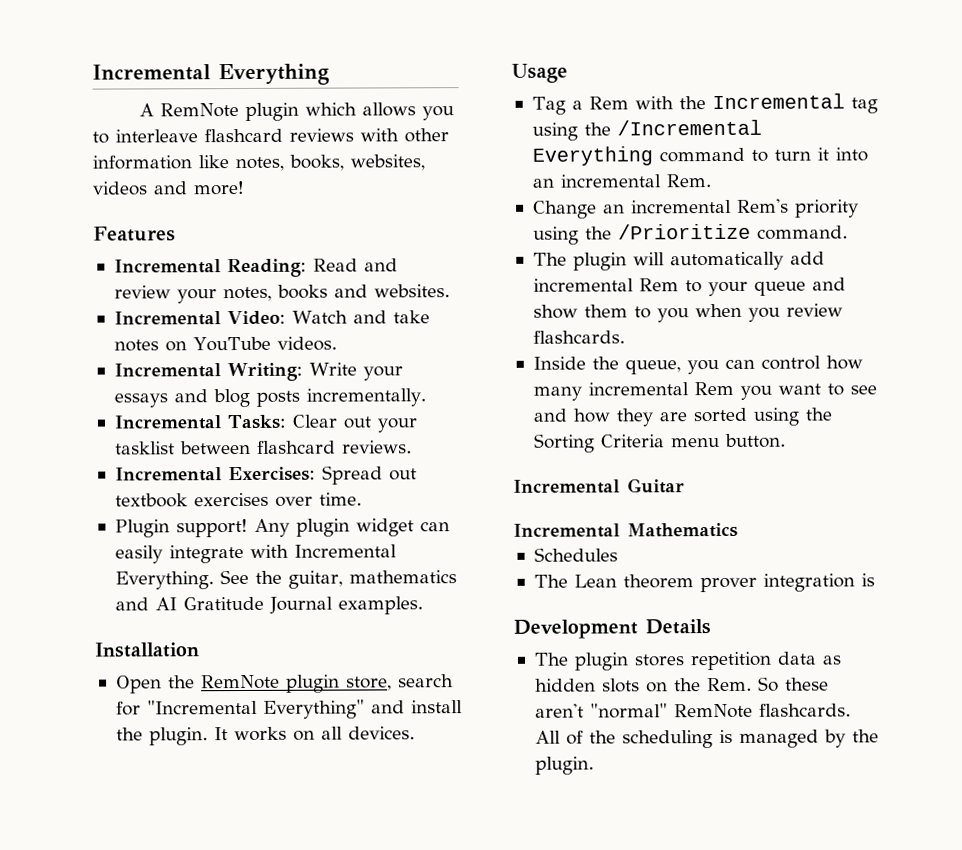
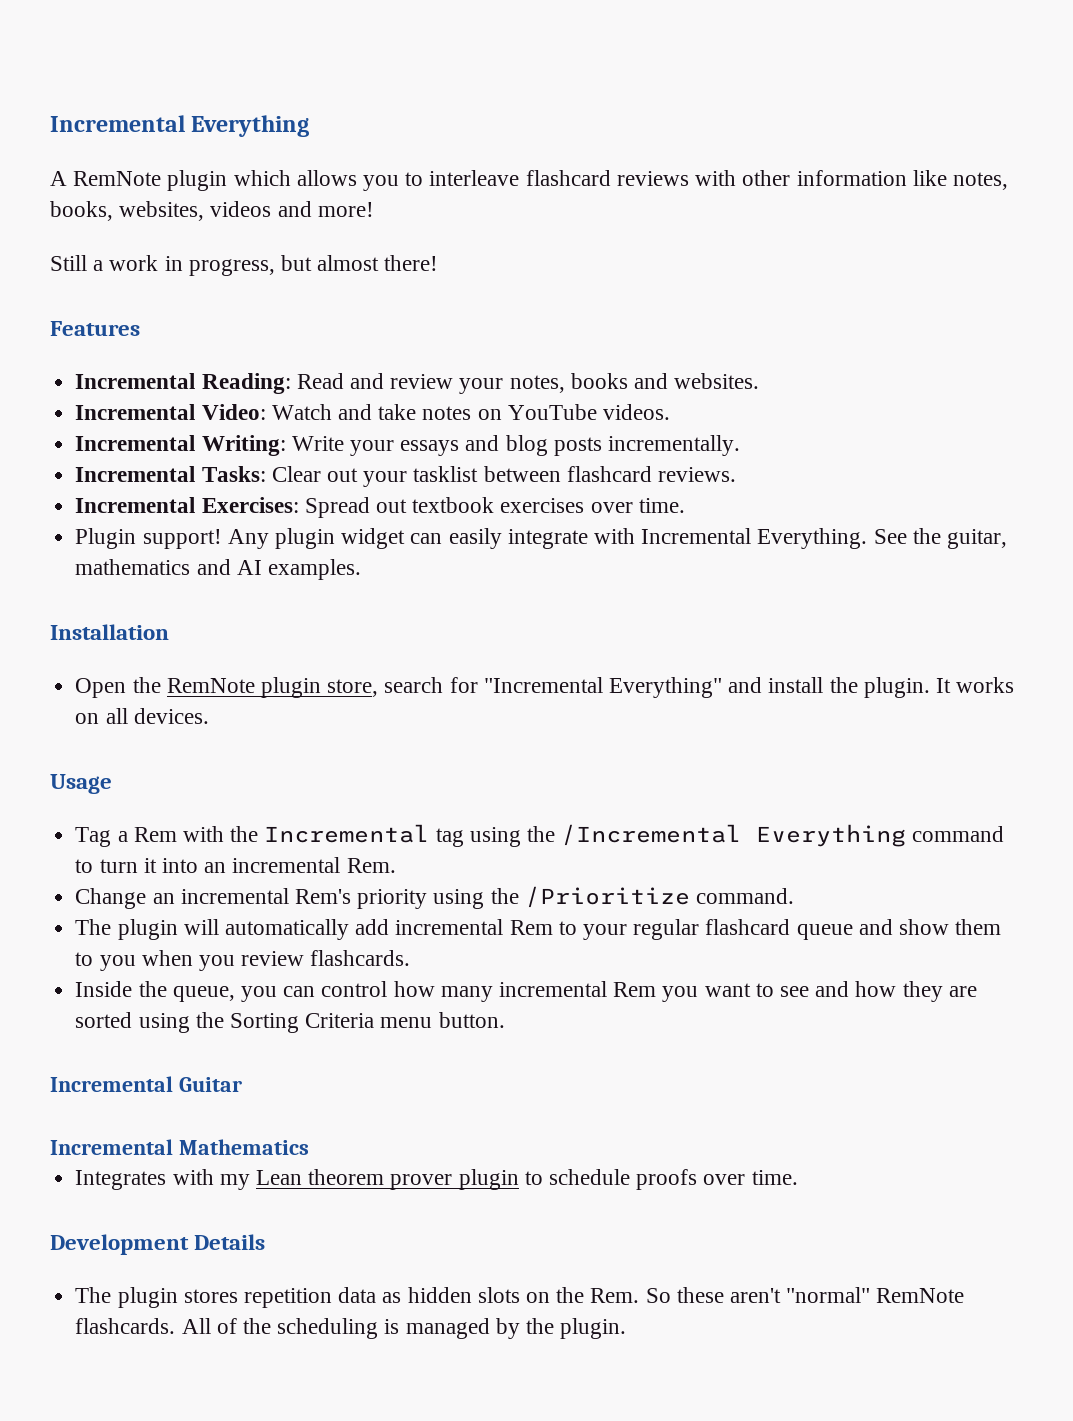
+ Still a work in progress, but almost there!
- See the guitar, mathematics and AI Gratitude Journal examples.
+ See the guitar, mathematics and AI examples.
- The plugin will automatically add incremental Rem to your queue and show them to you when you review flashcards.
+ The plugin will automatically add incremental Rem to your regular flashcard queue and show them to you when you review flashcards.
- Schedules
- The Lean theorem prover integration is
+ Integrates with my Lean theorem prover plugin to schedule proofs over time.

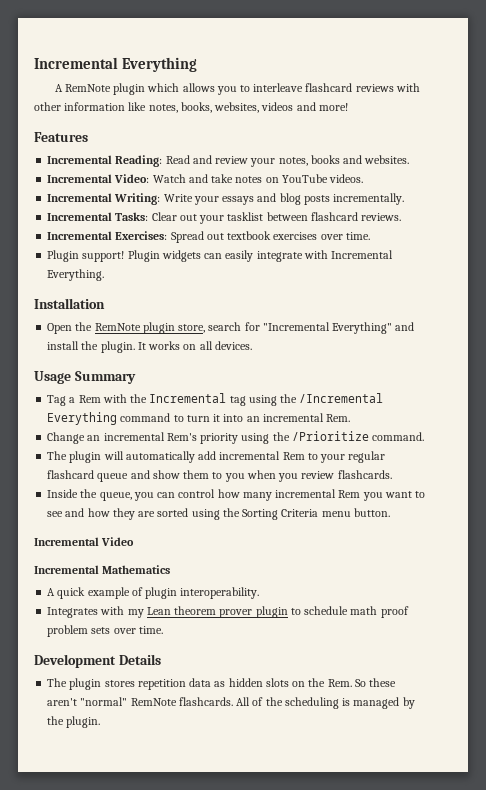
- Still a work in progress, but almost there!
- Any plugin widget can easily integrate with Incremental Everything. See the guitar, mathematics and AI examples.
+ Plugin widgets can easily integrate with Incremental Everything.
- Usage
+ Usage Summary
- Incremental Guitar
+ Incremental Video
+ A quick example of plugin interoperability.
- Integrates with my Lean theorem prover plugin to schedule proofs over time.
+ Integrates with my Lean theorem prover plugin to schedule math proof problem sets over time.

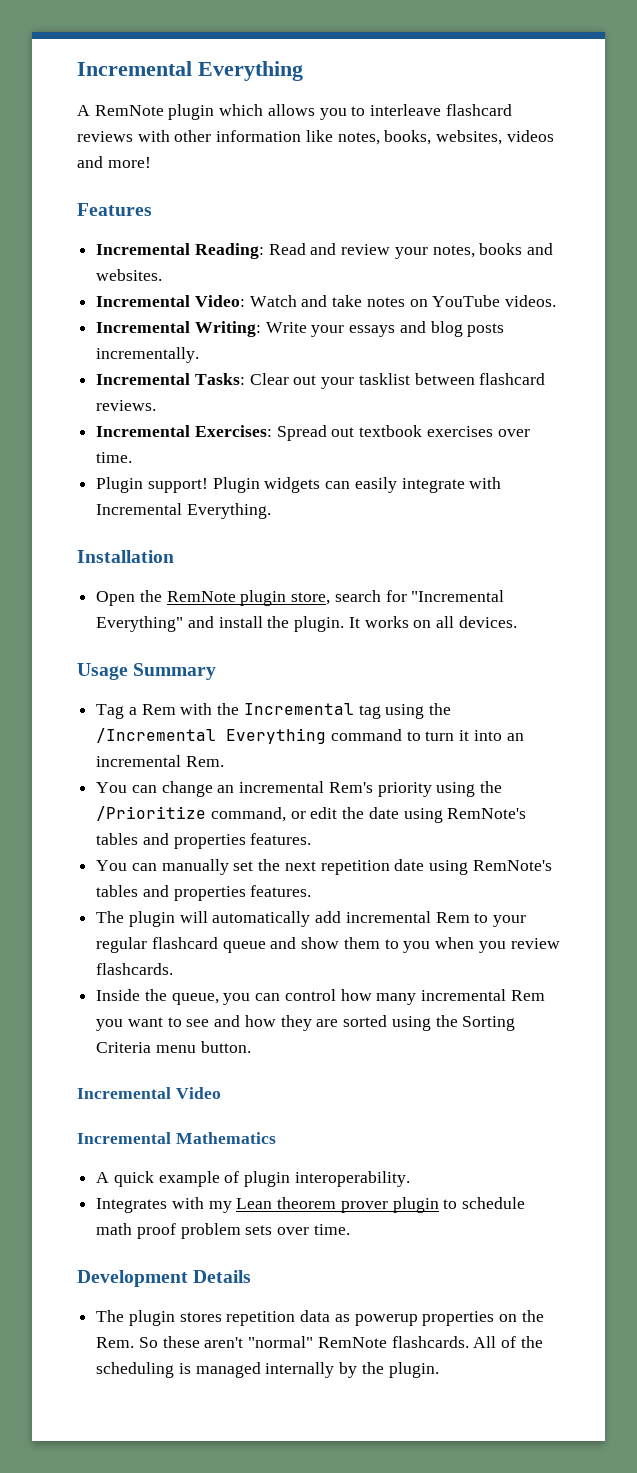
- Change an incremental Rem's priority using the /Prioritize command.
+ You can change an incremental Rem's priority using the /Prioritize command, or edit the date using RemNote's tables and properties features.
+ You can manually set the next repetition date using RemNote's tables and properties features.
- The plugin stores repetition data as hidden slots on the Rem. So these aren't "normal" RemNote flashcards.
+ The plugin stores repetition data as powerup properties on the Rem. So these aren't "normal" RemNote flashcards.
- All of the scheduling is managed by the plugin.
+ All of the scheduling is managed internally by the plugin.

